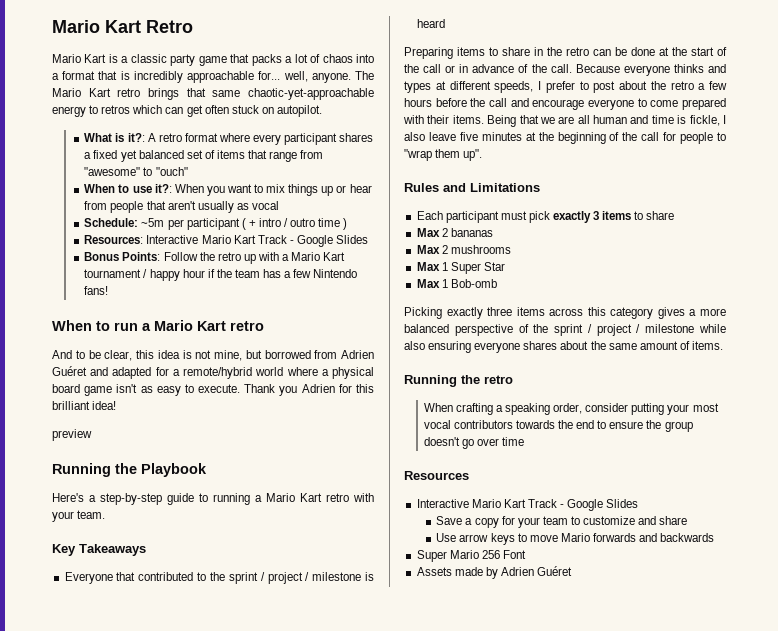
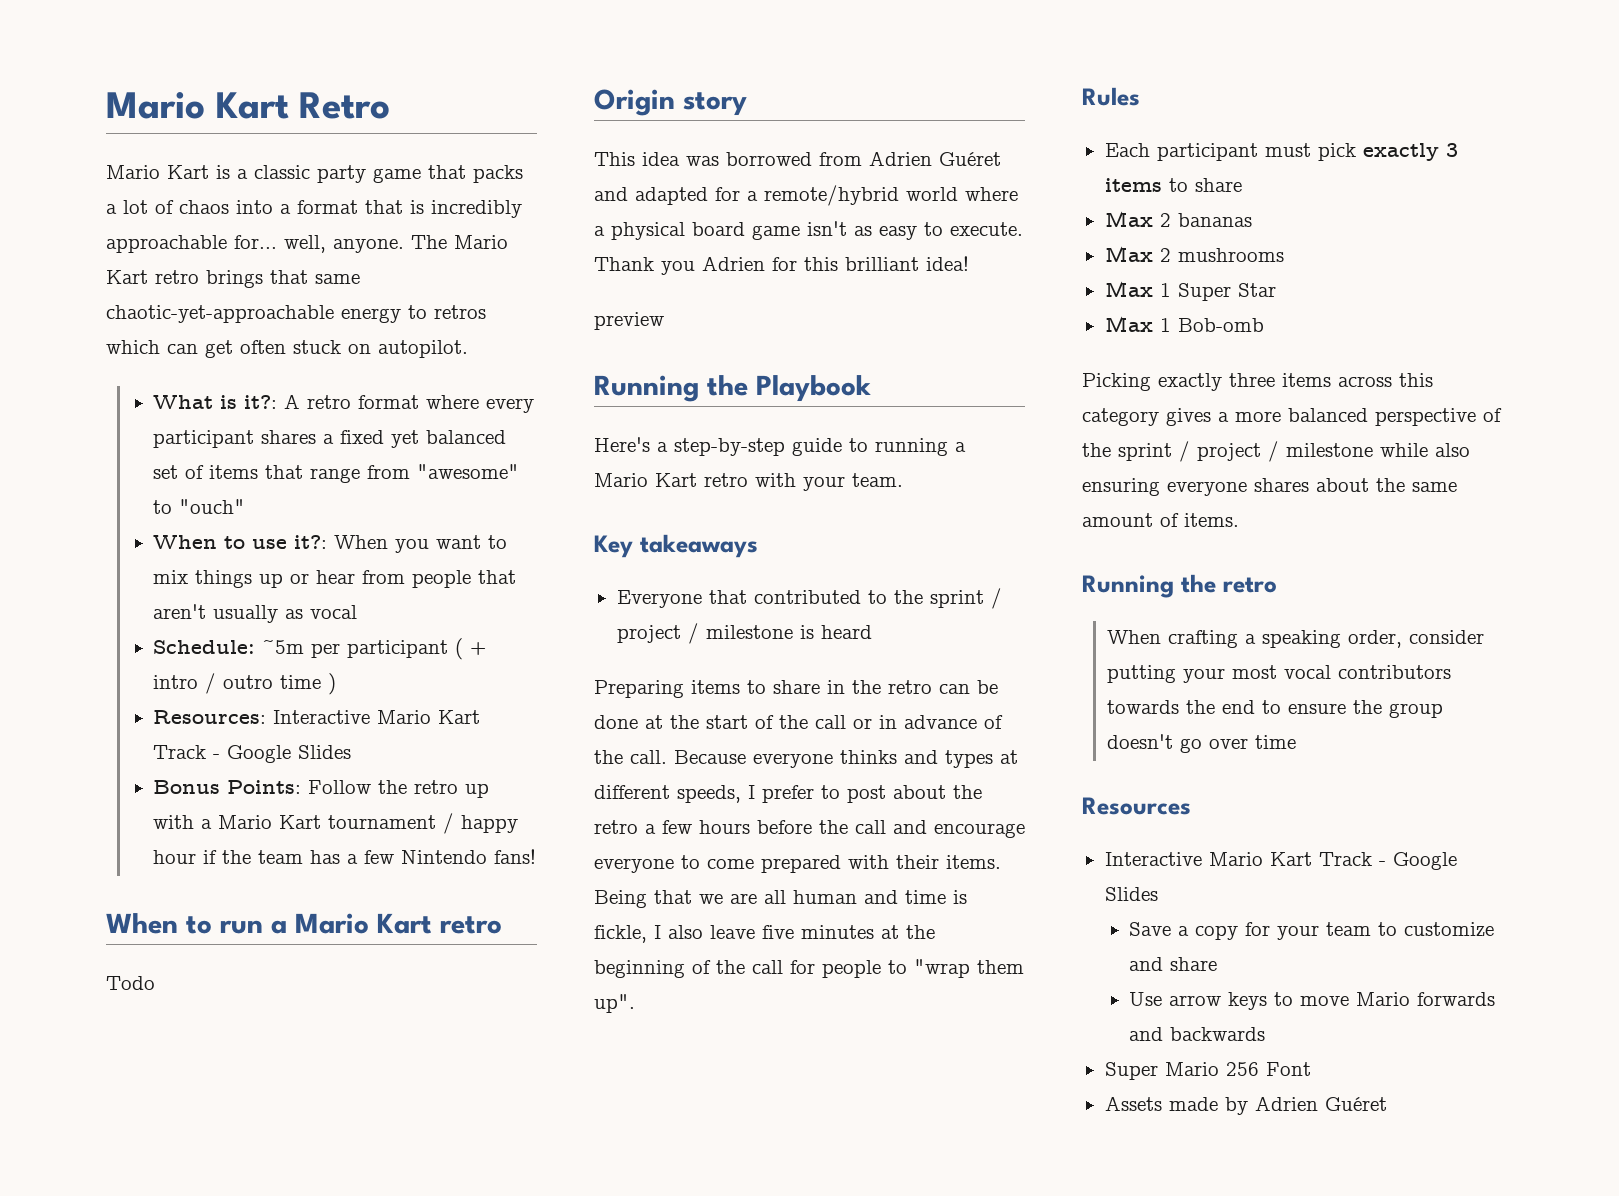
- And to be clear, this idea is not mine, but borrowed from Adrien Guéret and adapted for a remote/hybrid world where a physical board game isn't as easy to execute.
+ Todo
+ Origin story
+ This idea was borrowed from Adrien Guéret and adapted for a remote/hybrid world where a physical board game isn't as easy to execute.
- Key Takeaways
+ Key takeaways
- Rules and Limitations
+ Rules

